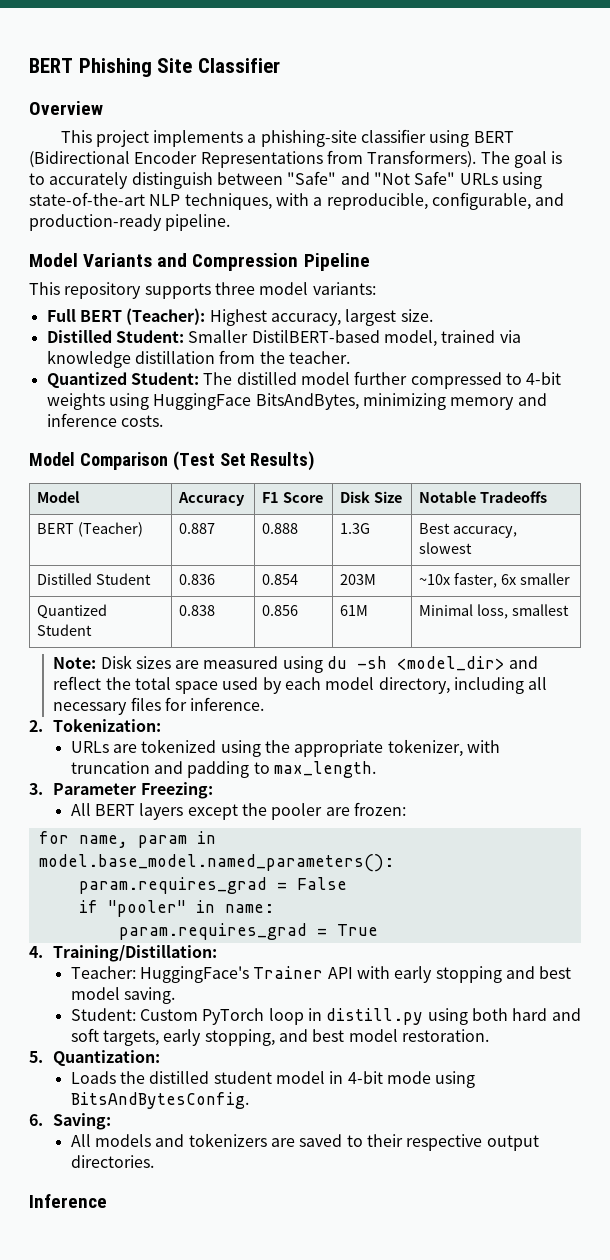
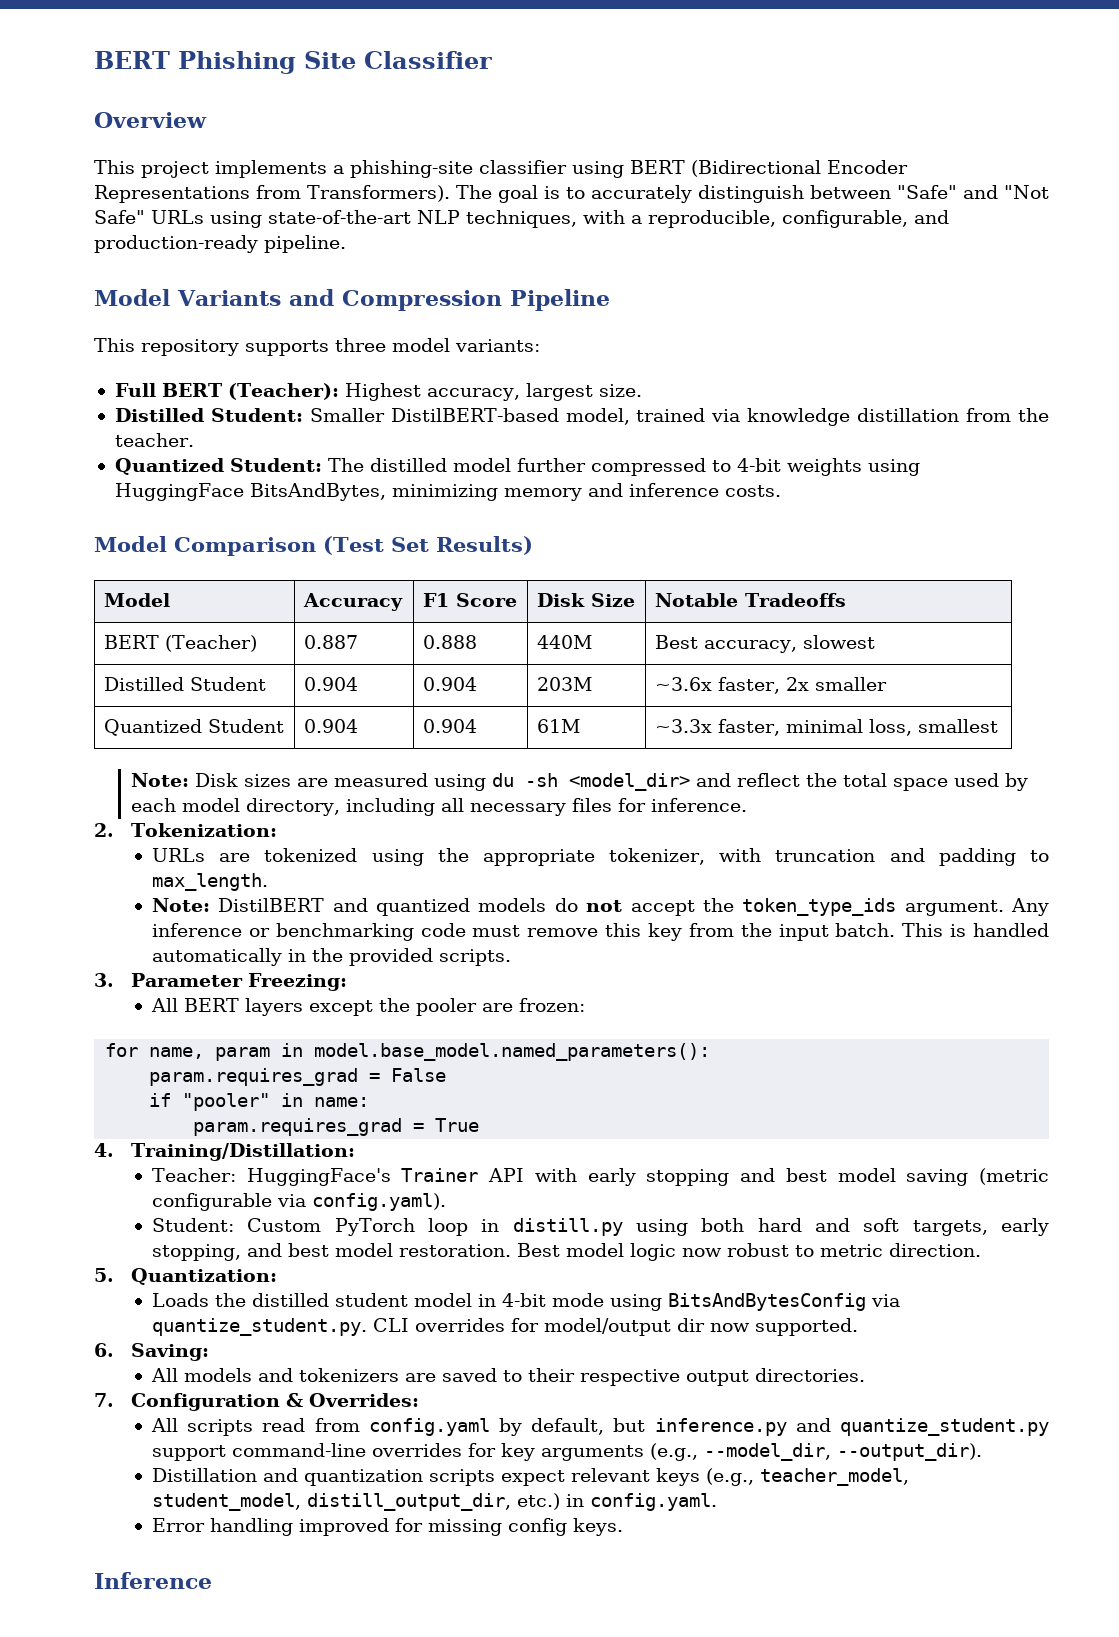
- BERT (Teacher) | 0.887 | 0.888 | 1.3G | Best accuracy, slowest
+ BERT (Teacher) | 0.887 | 0.888 | 440M | Best accuracy, slowest
- Distilled Student | 0.836 | 0.854 | 203M | ~10x faster, 6x smaller
+ Distilled Student | 0.904 | 0.904 | 203M | ~3.6x faster, 2x smaller
- Quantized Student | 0.838 | 0.856 | 61M | Minimal loss, smallest
+ Quantized Student | 0.904 | 0.904 | 61M | ~3.3x faster, minimal loss, smallest
+ Note: DistilBERT and quantized models do not accept the token_type_ids argument. Any inference or benchmarking code must remove this key from the input batch. This is handled automatically in the provided scripts.
- Teacher: HuggingFace's Trainer API with early stopping and best model saving.
+ Teacher: HuggingFace's Trainer API with early stopping and best model saving (metric configurable via config.yaml).
+ Best model logic now robust to metric direction.
- Loads the distilled student model in 4-bit mode using BitsAndBytesConfig.
+ Loads the distilled student model in 4-bit mode using BitsAndBytesConfig via quantize_student.py. CLI overrides for model/output dir now supported.
+ 7. Configuration & Overrides:
+ All scripts read from config.yaml by default, but inference.py and quantize_student.py support command-line overrides for key arguments (e.g., --model_dir, --output_dir).
+ Distillation and quantization scripts expect relevant keys (e.g., teacher_model, student_model, distill_output_dir, etc.) in config.yaml.
+ Error handling improved for missing config keys.

